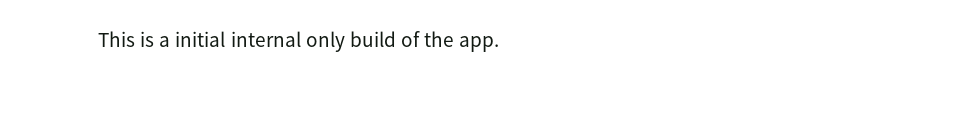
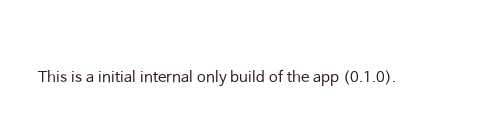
- This is a initial internal only build of the app.
+ This is a initial internal only build of the app (0.1.0).

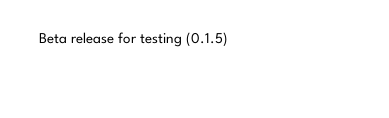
- This is a initial internal only build of the app (0.1.0).
+ Beta release for testing (0.1.5)

